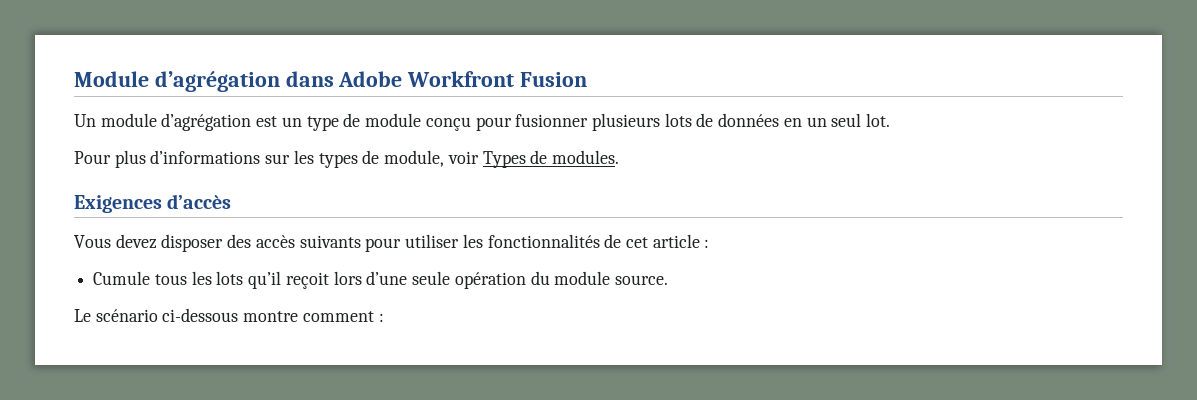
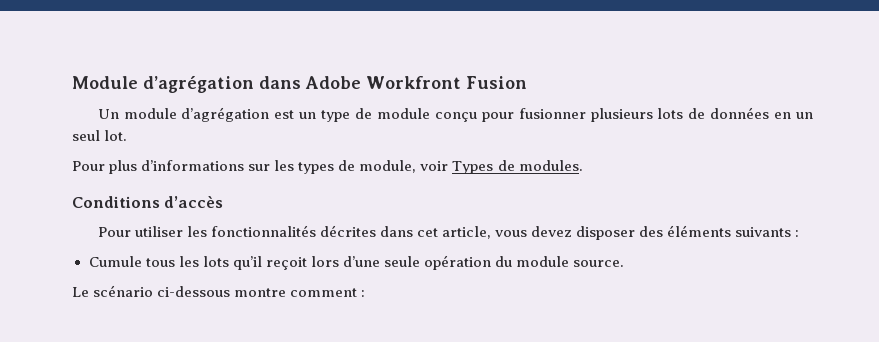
- Exigences d’accès
+ Conditions d’accès
- Vous devez disposer des accès suivants pour utiliser les fonctionnalités de cet article :
+ Pour utiliser les fonctionnalités décrites dans cet article, vous devez disposer des éléments suivants :

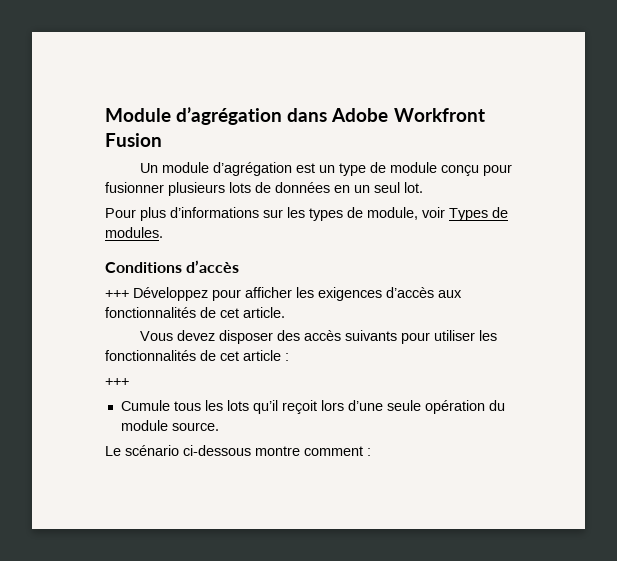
- Pour utiliser les fonctionnalités décrites dans cet article, vous devez disposer des éléments suivants :
+ +++ Développez pour afficher les exigences d’accès aux fonctionnalités de cet article.
+ Vous devez disposer des accès suivants pour utiliser les fonctionnalités de cet article :
+ +++

